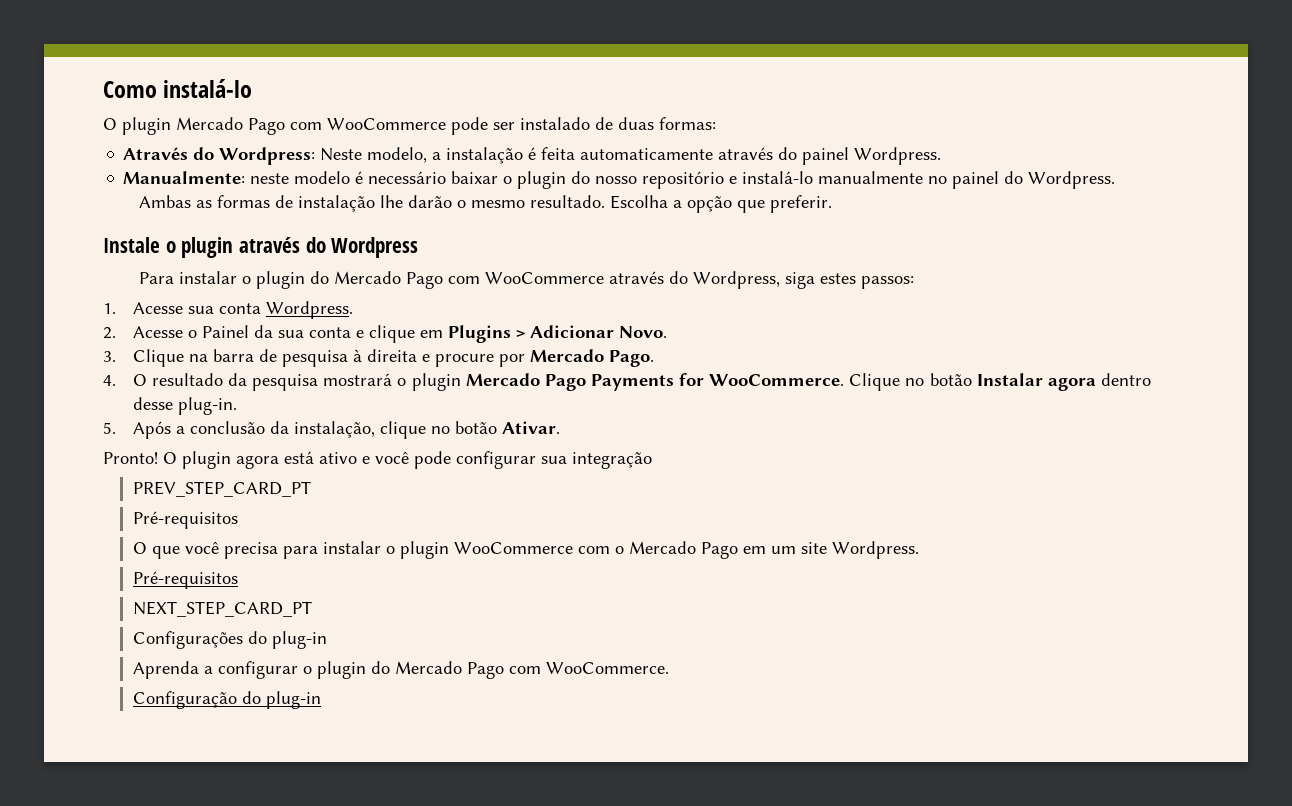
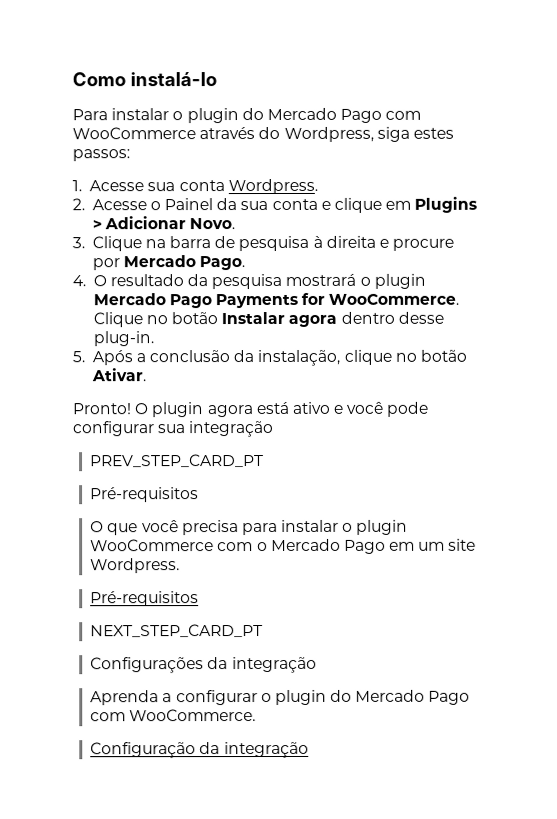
- O plugin Mercado Pago com WooCommerce pode ser instalado de duas formas:
- Através do Wordpress: Neste modelo, a instalação é feita automaticamente através do painel Wordpress.
- Manualmente: neste modelo é necessário baixar o plugin do nosso repositório e instalá-lo manualmente no painel do Wordpress.
- Ambas as formas de instalação lhe darão o mesmo resultado. Escolha a opção que preferir.
- Instale o plugin através do Wordpress
- Configurações do plug-in
+ Configurações da integração
- Configuração do plug-in
+ Configuração da integração

